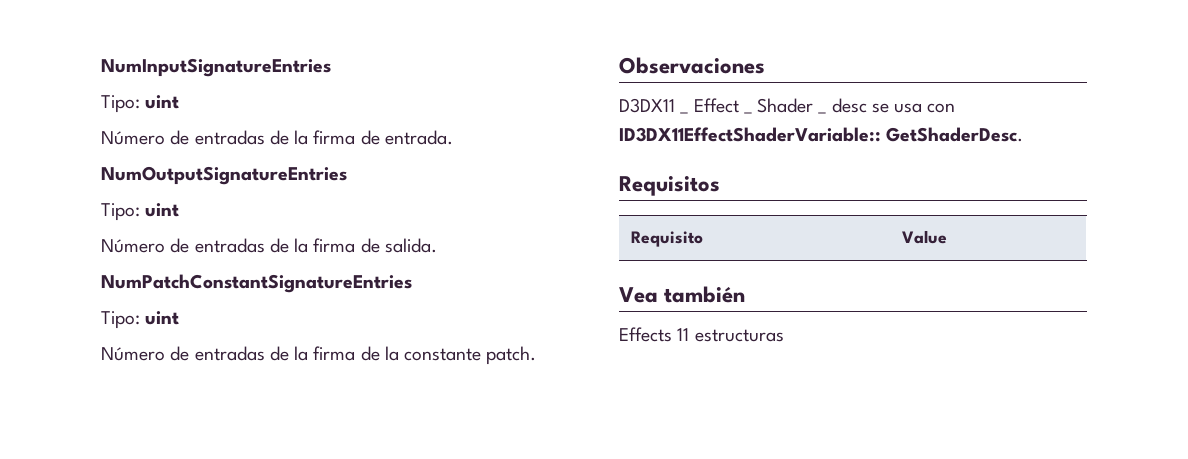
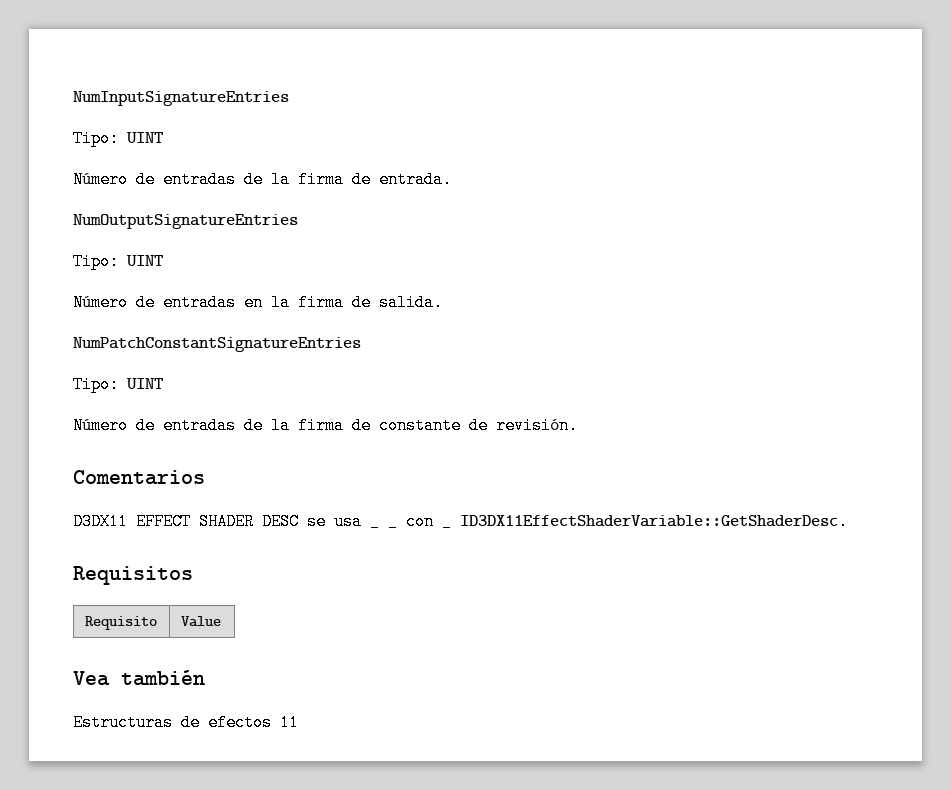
  NumInputSignatureEntries
- Tipo: uint
+ Tipo: UINT
  NumOutputSignatureEntries
- Tipo: uint
- Número de entradas de la firma de salida.
+ Tipo: UINT
+ Número de entradas en la firma de salida.
  NumPatchConstantSignatureEntries
- Tipo: uint
- Número de entradas de la firma de la constante patch.
- Observaciones
- D3DX11 _ Effect _ Shader _ desc se usa con ID3DX11EffectShaderVariable:: GetShaderDesc.
+ Tipo: UINT
+ Número de entradas de la firma de constante de revisión.
+ Comentarios
+ D3DX11 EFFECT SHADER DESC se usa _ _ con _ ID3DX11EffectShaderVariable::GetShaderDesc.
- Effects 11 estructuras
+ Estructuras de efectos 11

